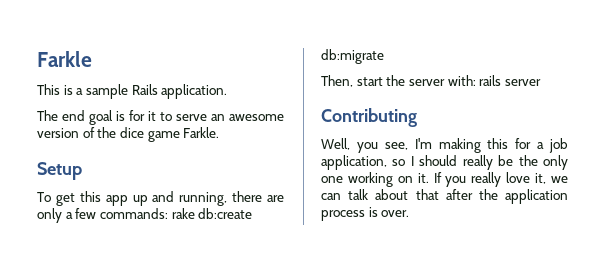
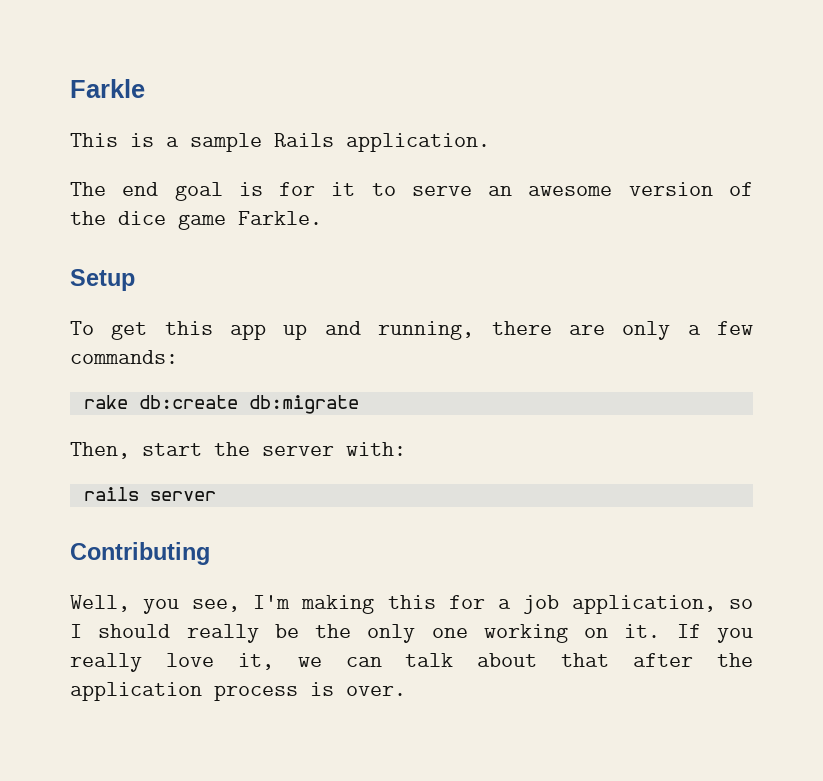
- To get this app up and running, there are only a few commands: rake db:create db:migrate
+ To get this app up and running, there are only a few commands:
+ rake db:create db:migrate
- Then, start the server with: rails server
+ Then, start the server with:
+ rails server

